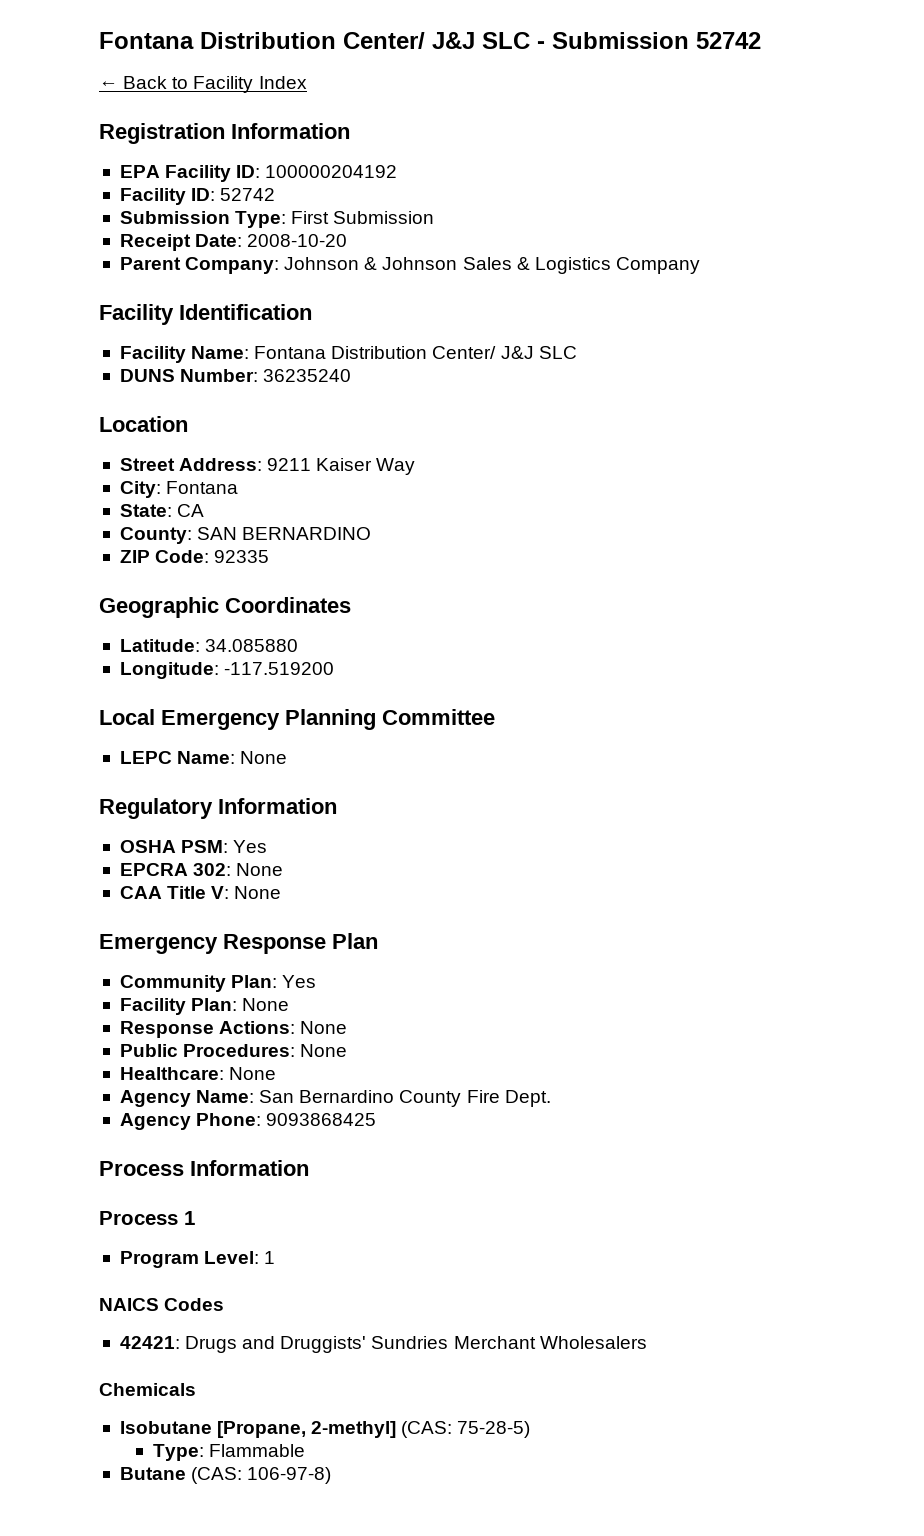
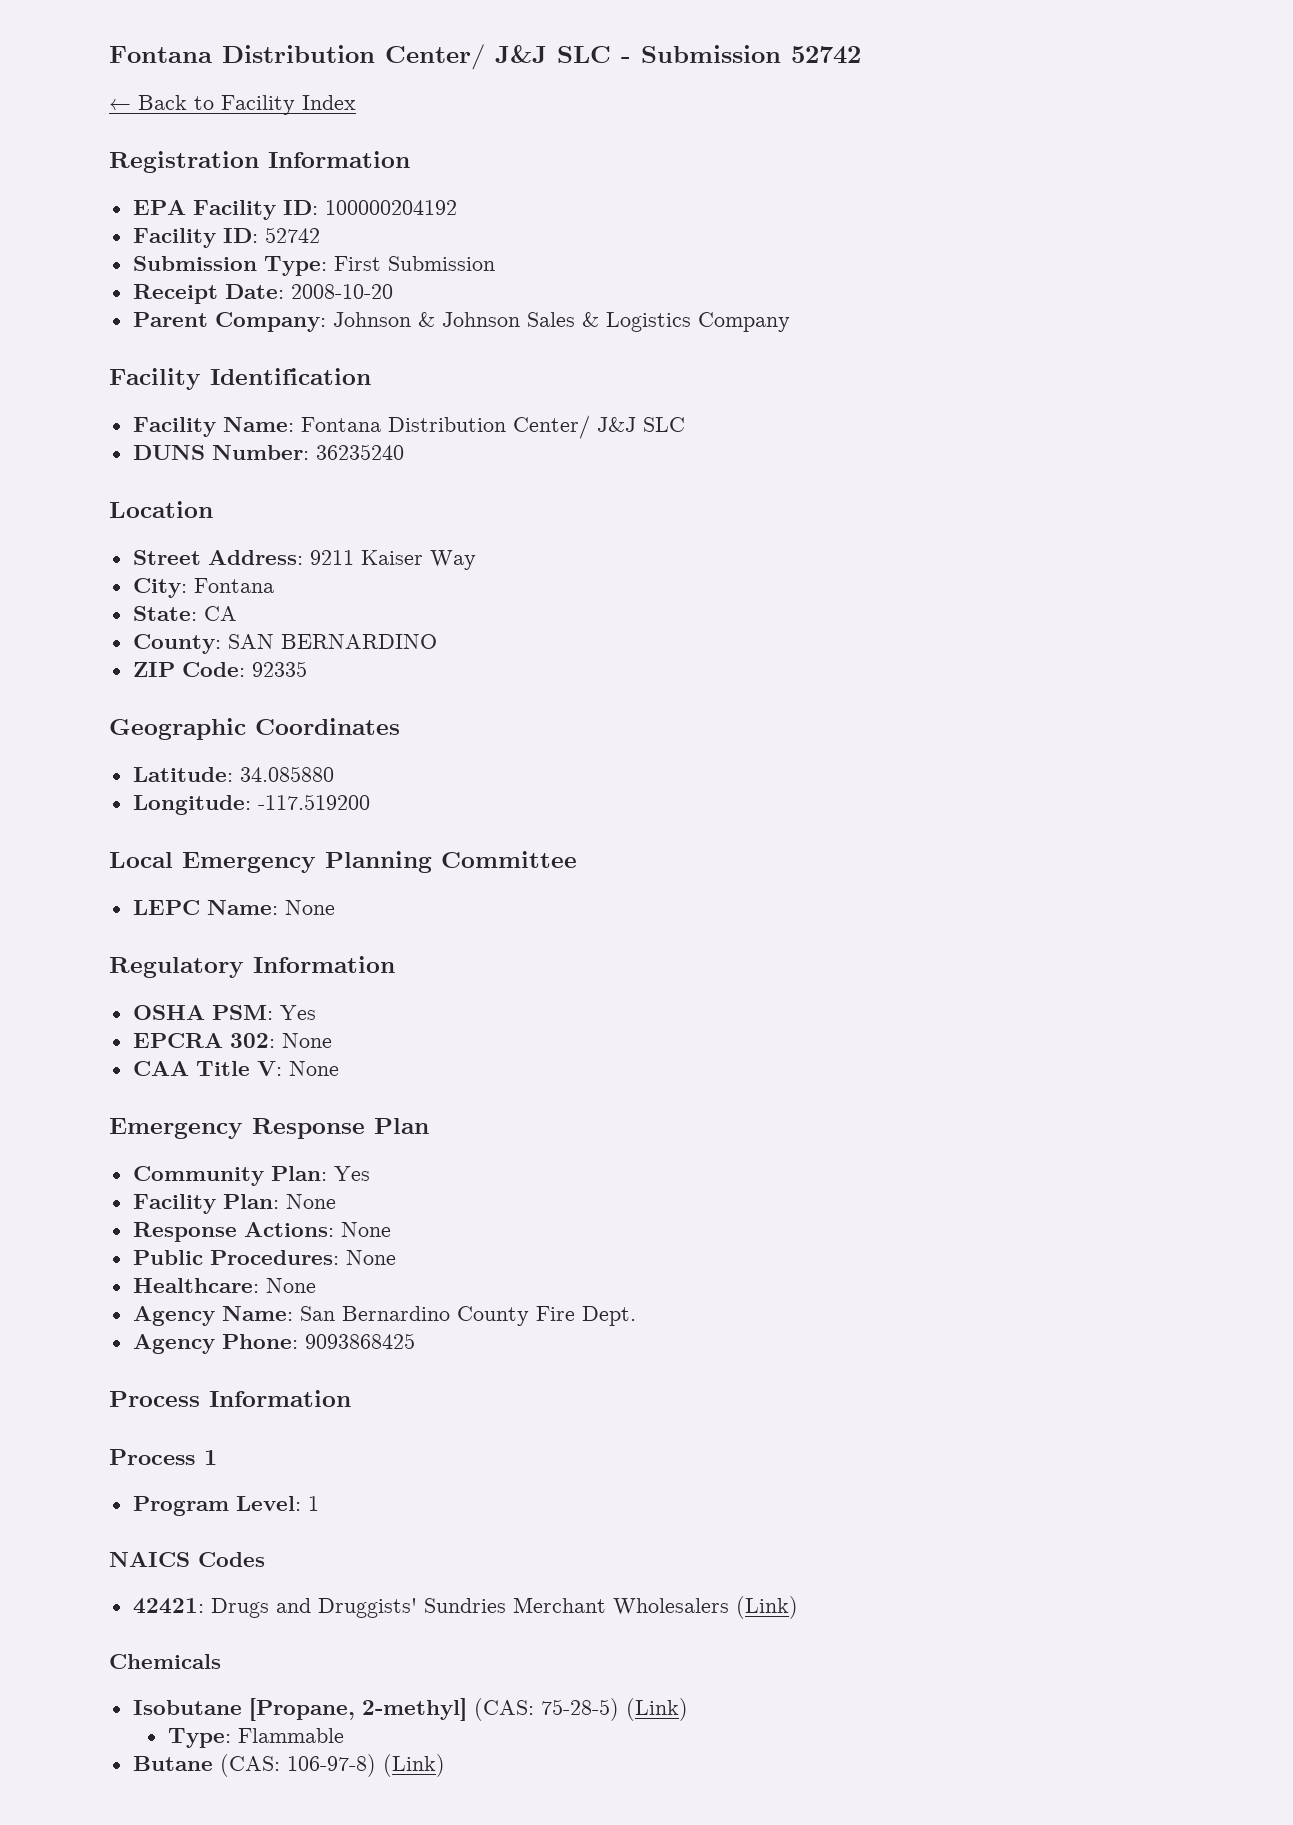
- 42421: Drugs and Druggists' Sundries Merchant Wholesalers
+ 42421: Drugs and Druggists' Sundries Merchant Wholesalers (Link)
- Isobutane [Propane, 2-methyl] (CAS: 75-28-5)
+ Isobutane [Propane, 2-methyl] (CAS: 75-28-5) (Link)
- Butane (CAS: 106-97-8)
+ Butane (CAS: 106-97-8) (Link)

